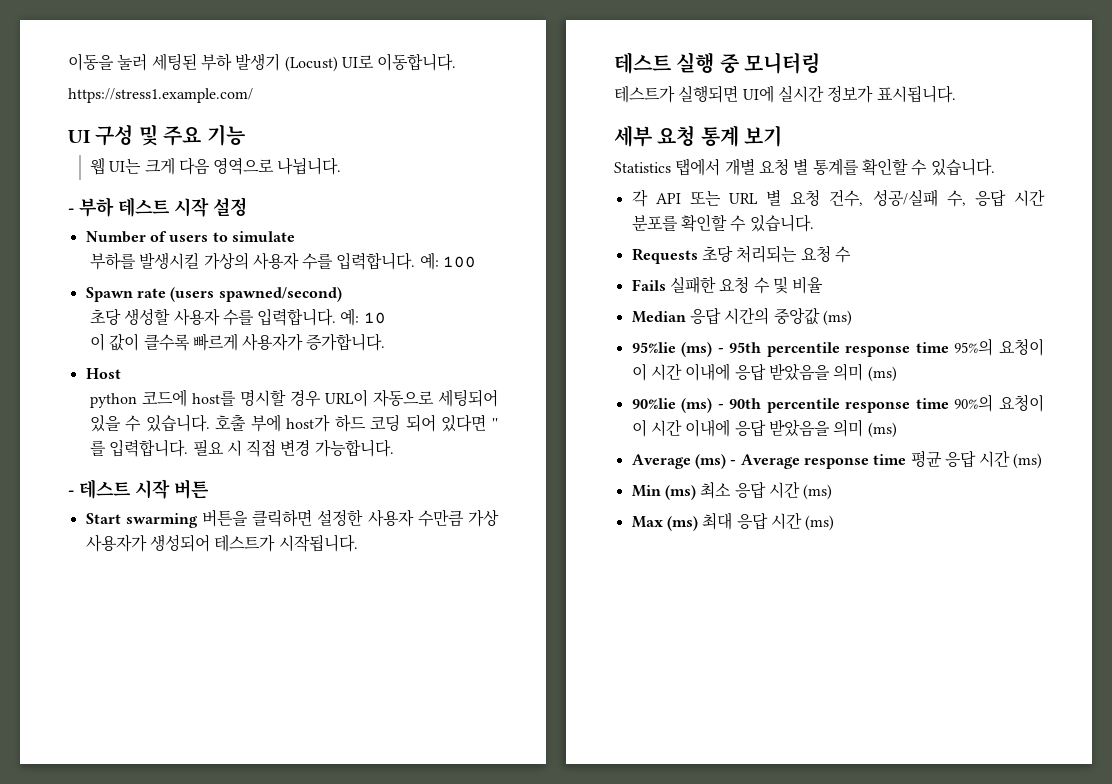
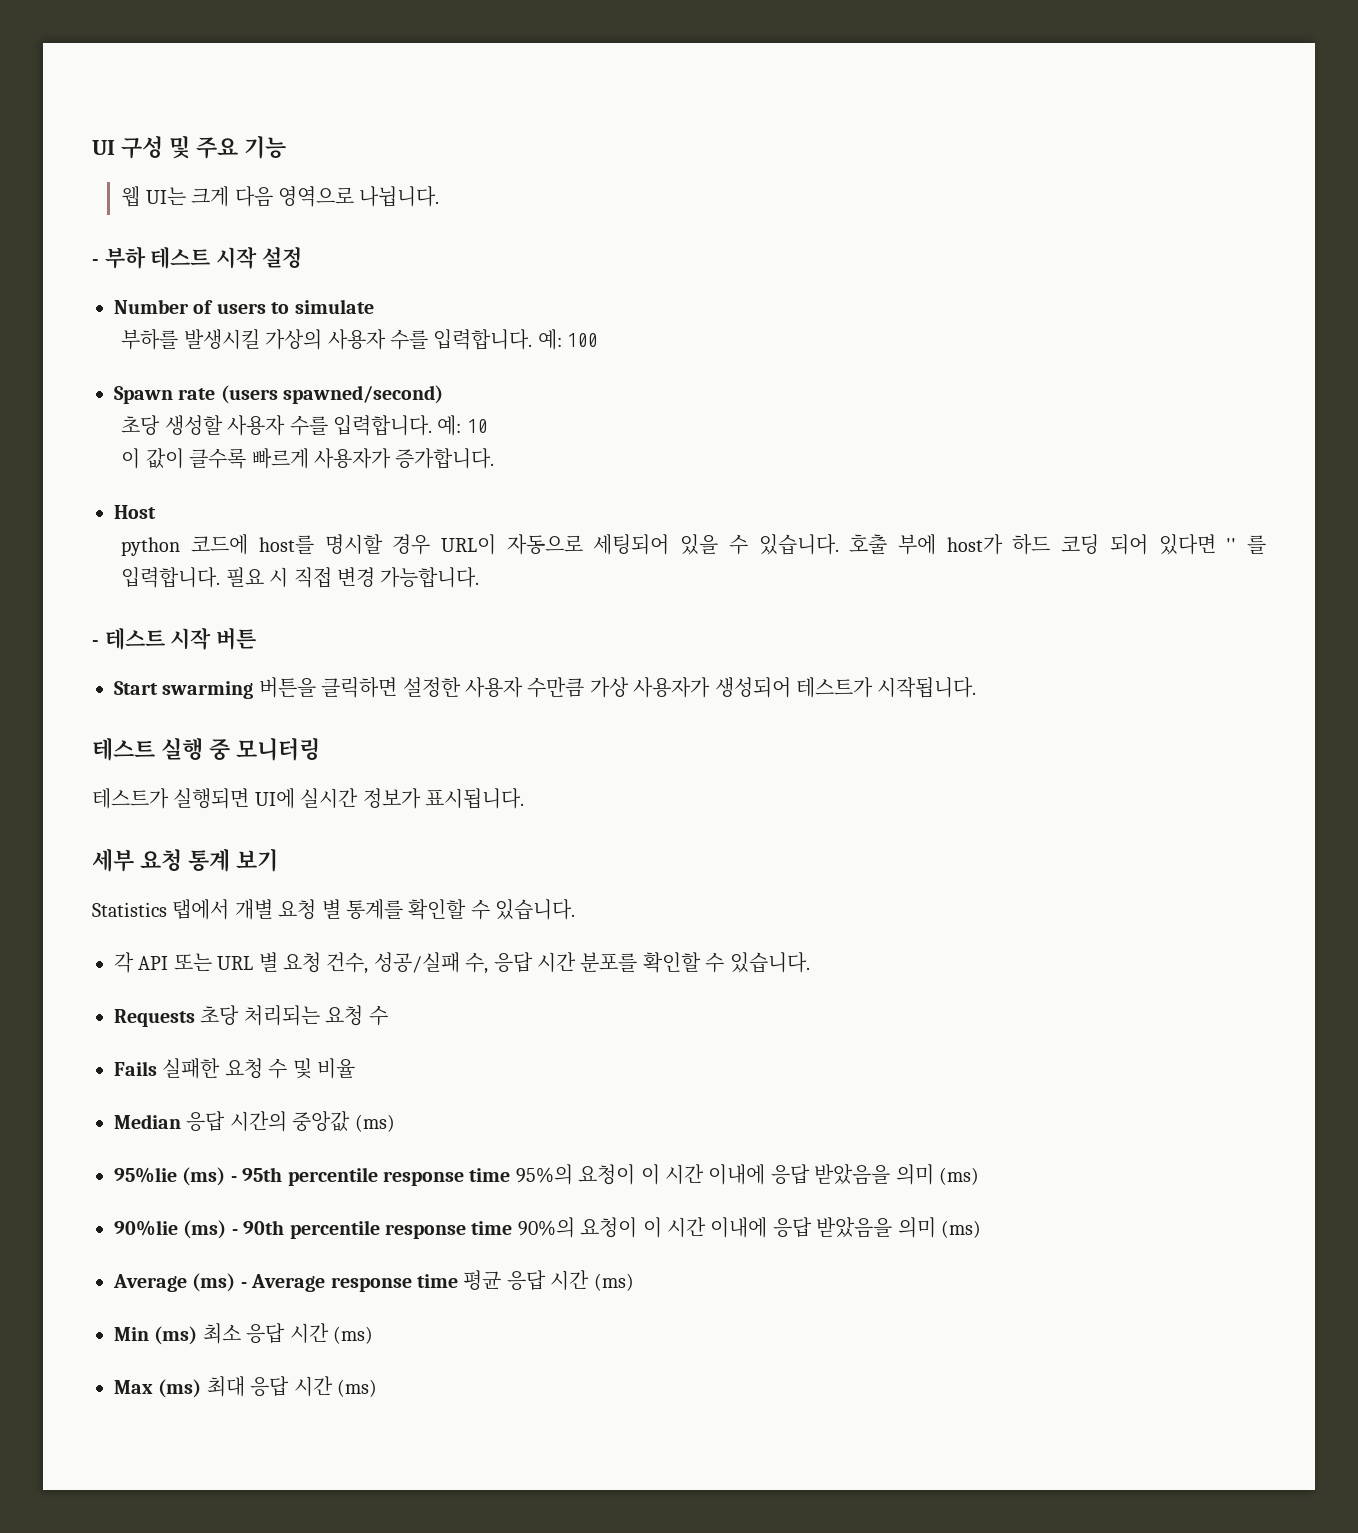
- 이동을 눌러 세팅된 부하 발생기 (Locust) UI로 이동합니다.
- https://stress1.example.com/

